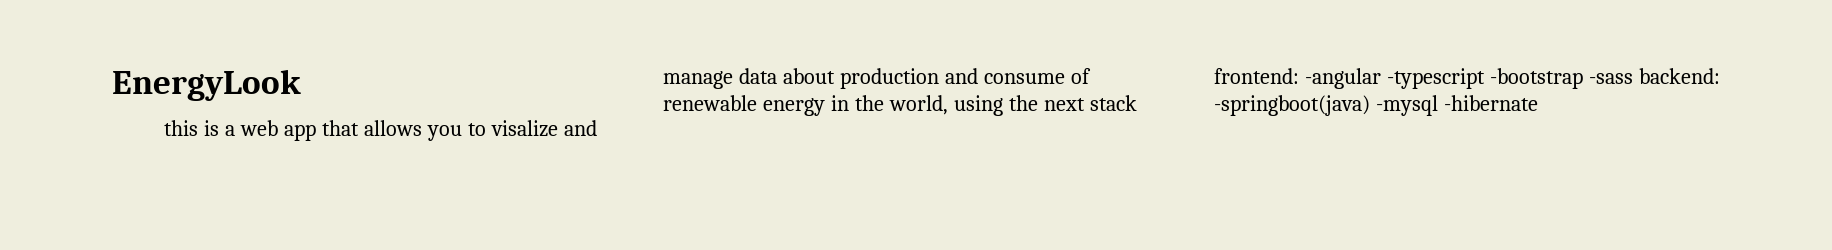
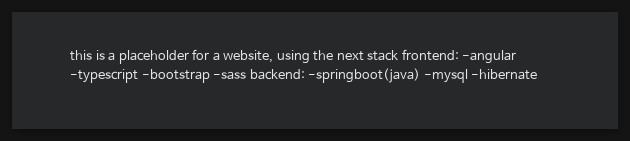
- EnergyLook
- this is a web app that allows you to visalize and manage data about production and consume of renewable energy in the world, using the next stack frontend: -angular -typescript -bootstrap -sass backend: -springboot(java) -mysql -hibernate
+ this is a placeholder for a website, using the next stack frontend: -angular -typescript -bootstrap -sass backend: -springboot(java) -mysql -hibernate

